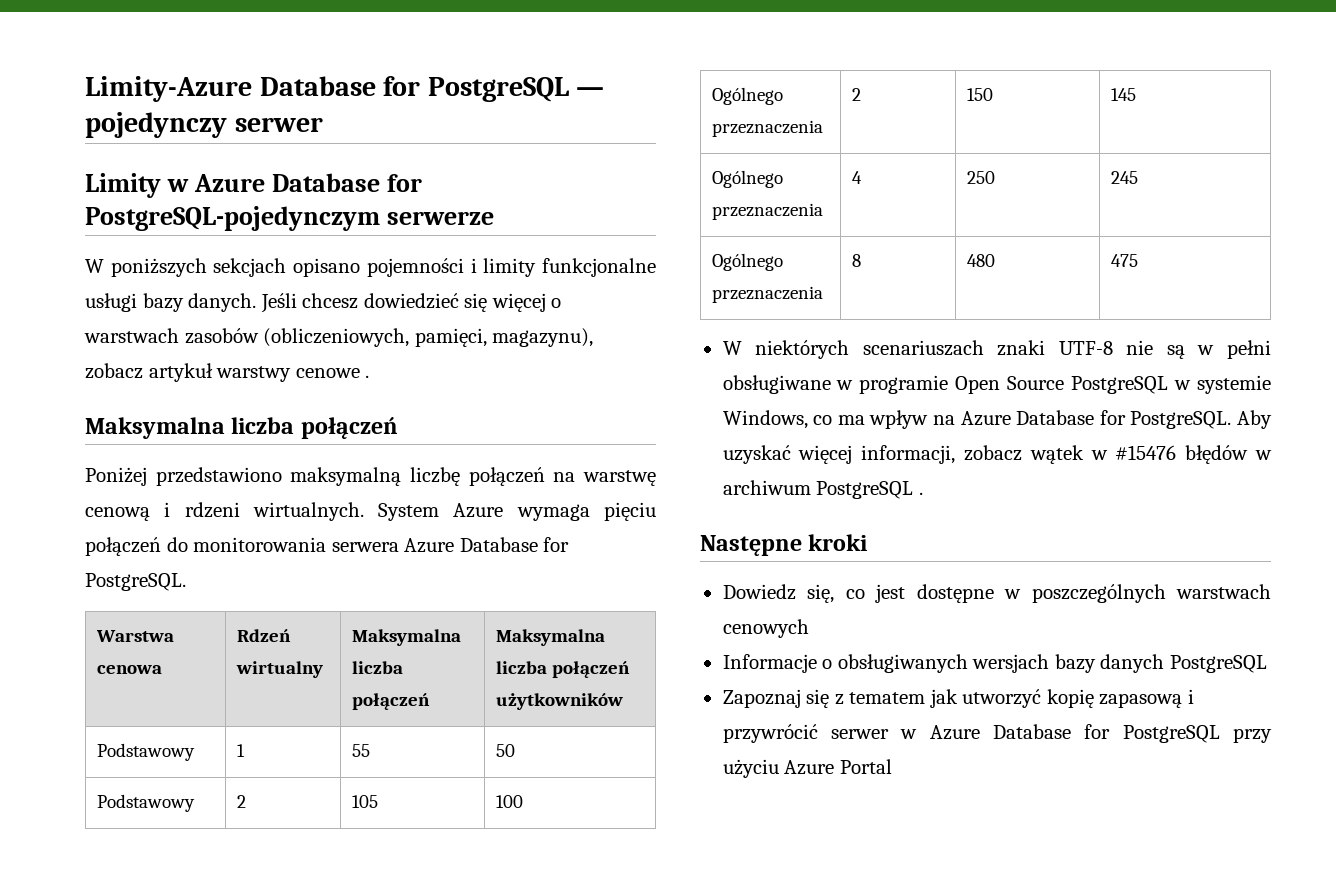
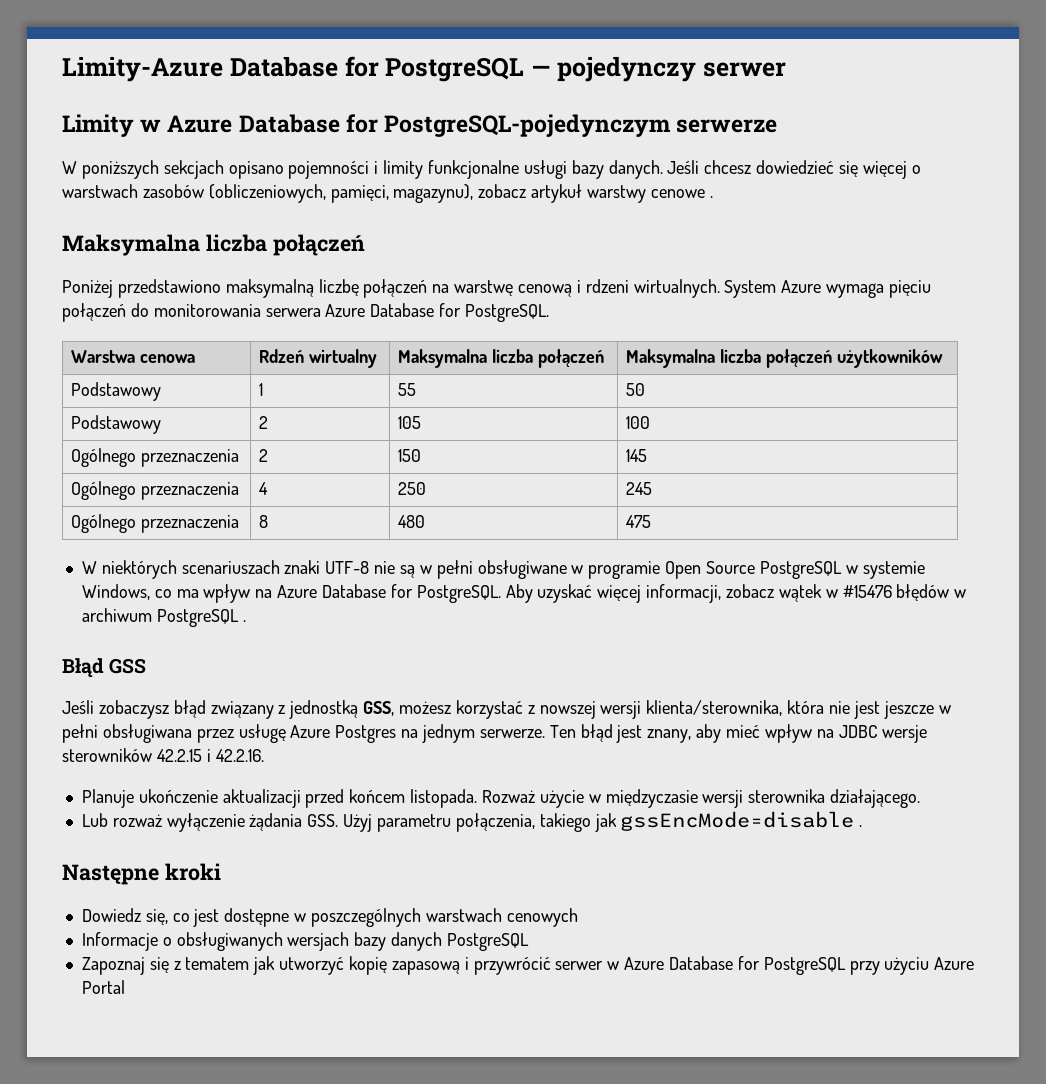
+ Błąd GSS
+ Jeśli zobaczysz błąd związany z jednostką GSS, możesz korzystać z nowszej wersji klienta/sterownika, która nie jest jeszcze w pełni obsługiwana przez usługę Azure Postgres na jednym serwerze. Ten błąd jest znany, aby mieć wpływ na JDBC wersje sterowników 42.2.15 i 42.2.16.
+ Planuje ukończenie aktualizacji przed końcem listopada. Rozważ użycie w międzyczasie wersji sterownika działającego.
+ Lub rozważ wyłączenie żądania GSS. Użyj parametru połączenia, takiego jak gssEncMode=disable .

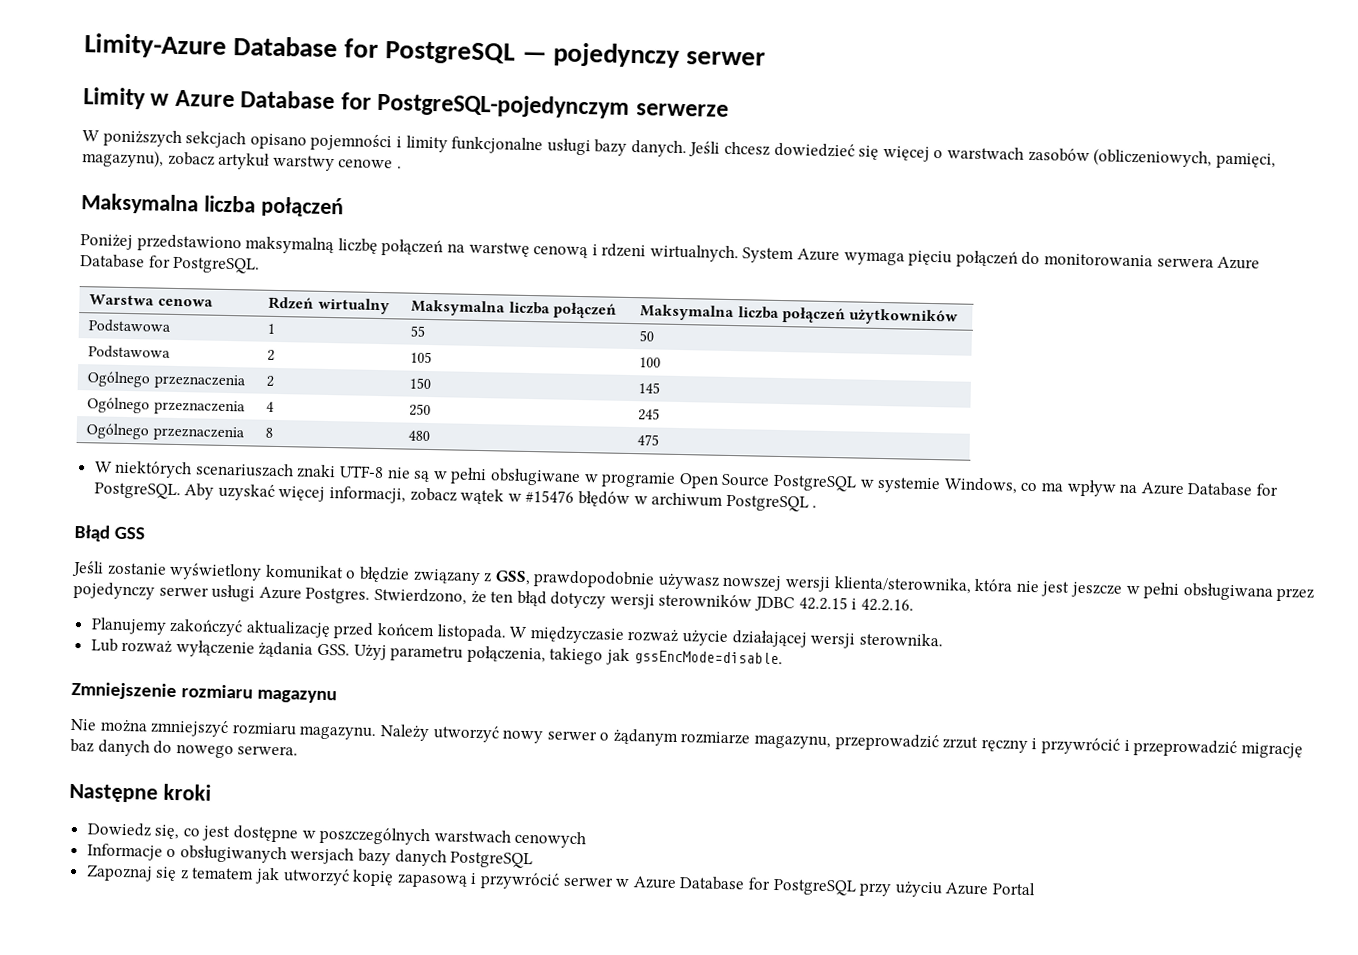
- Podstawowy | 1 | 55 | 50
+ Podstawowa | 1 | 55 | 50
- Podstawowy | 2 | 105 | 100
+ Podstawowa | 2 | 105 | 100
- Jeśli zobaczysz błąd związany z jednostką GSS, możesz korzystać z nowszej wersji klienta/sterownika, która nie jest jeszcze w pełni obsługiwana przez usługę Azure Postgres na jednym serwerze. Ten błąd jest znany, aby mieć wpływ na JDBC wersje sterowników 42.2.15 i 42.2.16.
- Planuje ukończenie aktualizacji przed końcem listopada. Rozważ użycie w międzyczasie wersji sterownika działającego.
+ Jeśli zostanie wyświetlony komunikat o błędzie związany z GSS, prawdopodobnie używasz nowszej wersji klienta/sterownika, która nie jest jeszcze w pełni obsługiwana przez pojedynczy serwer usługi Azure Postgres. Stwierdzono, że ten błąd dotyczy wersji sterowników JDBC 42.2.15 i 42.2.16.
+ Planujemy zakończyć aktualizację przed końcem listopada. W międzyczasie rozważ użycie działającej wersji sterownika.
- Lub rozważ wyłączenie żądania GSS. Użyj parametru połączenia, takiego jak gssEncMode=disable .
+ Lub rozważ wyłączenie żądania GSS. Użyj parametru połączenia, takiego jak gssEncMode=disable.
+ Zmniejszenie rozmiaru magazynu
+ Nie można zmniejszyć rozmiaru magazynu. Należy utworzyć nowy serwer o żądanym rozmiarze magazynu, przeprowadzić zrzut ręczny i przywrócić i przeprowadzić migrację baz danych do nowego serwera.

